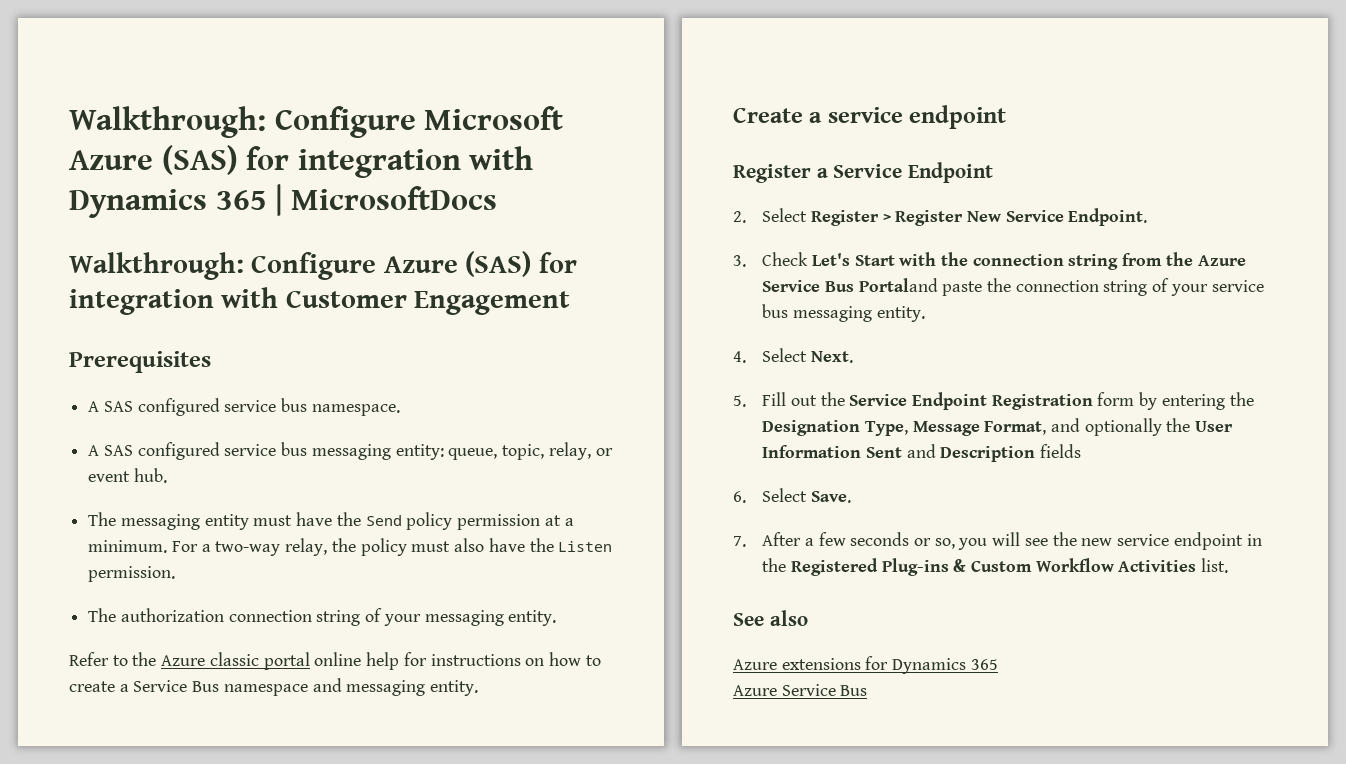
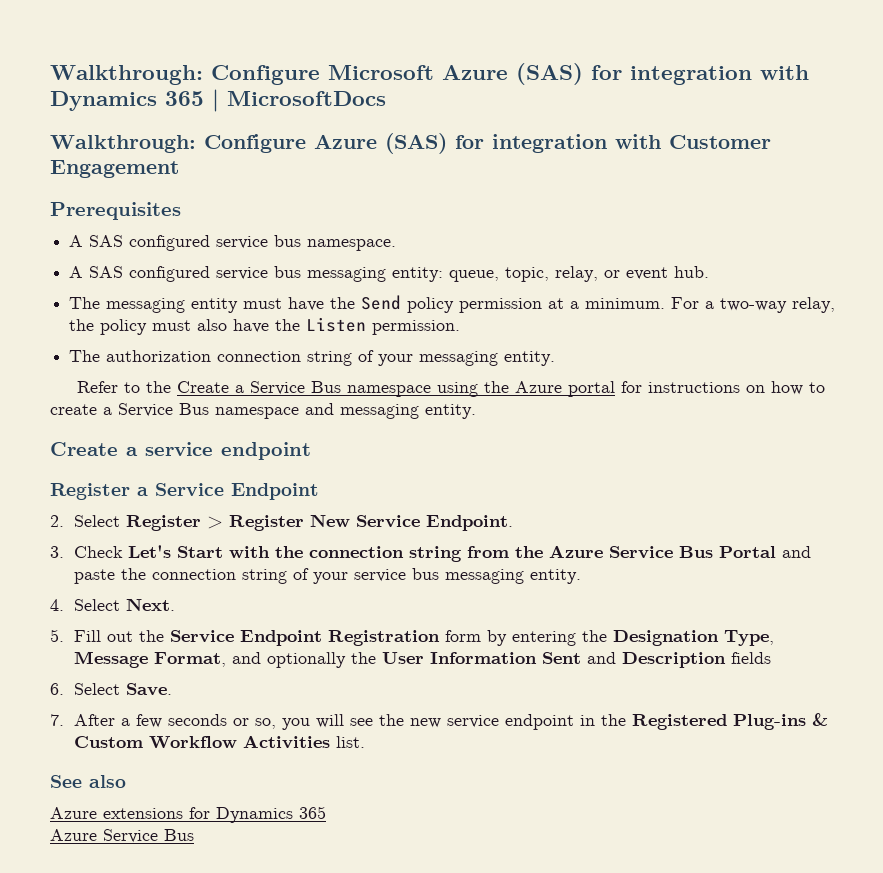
- Refer to the Azure classic portal online help for instructions on how to create a Service Bus namespace and messaging entity.
+ Refer to the Create a Service Bus namespace using the Azure portal for instructions on how to create a Service Bus namespace and messaging entity.
- 3. Check Let's Start with the connection string from the Azure Service Bus Portaland paste the connection string of your service bus messaging entity.
+ 3. Check Let's Start with the connection string from the Azure Service Bus Portal and paste the connection string of your service bus messaging entity.

